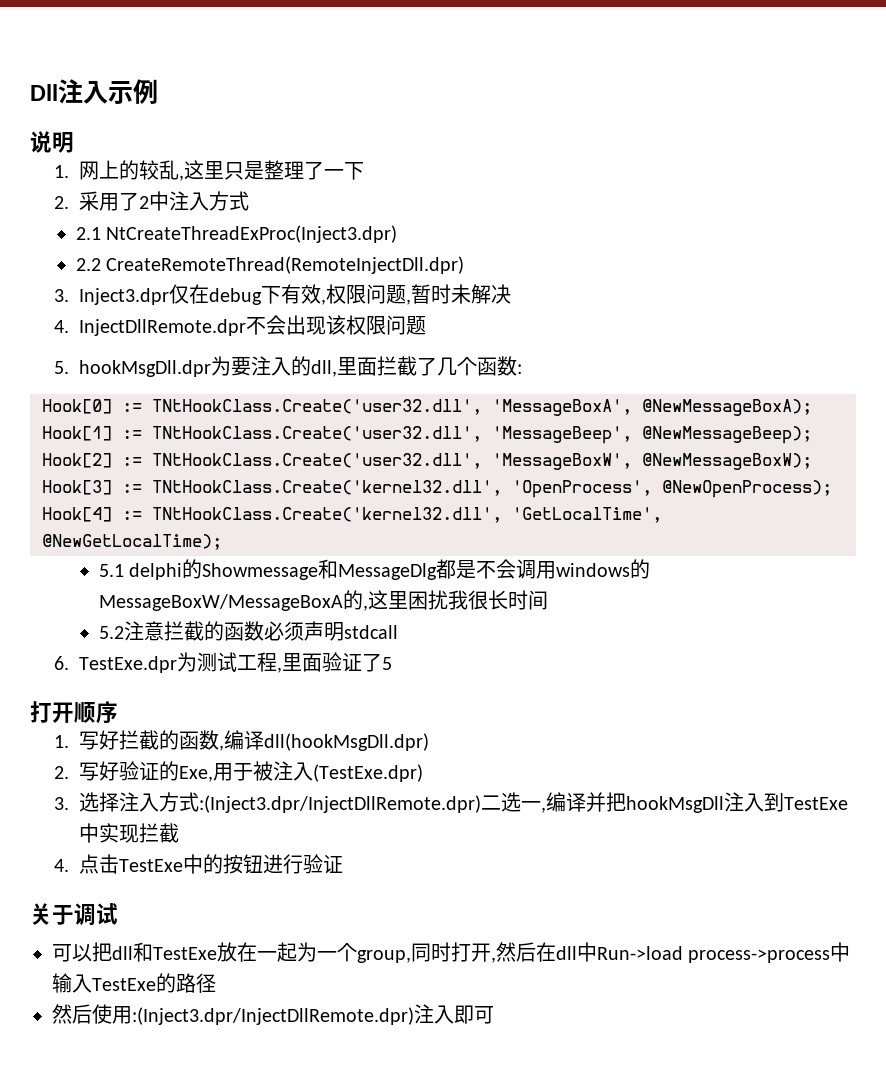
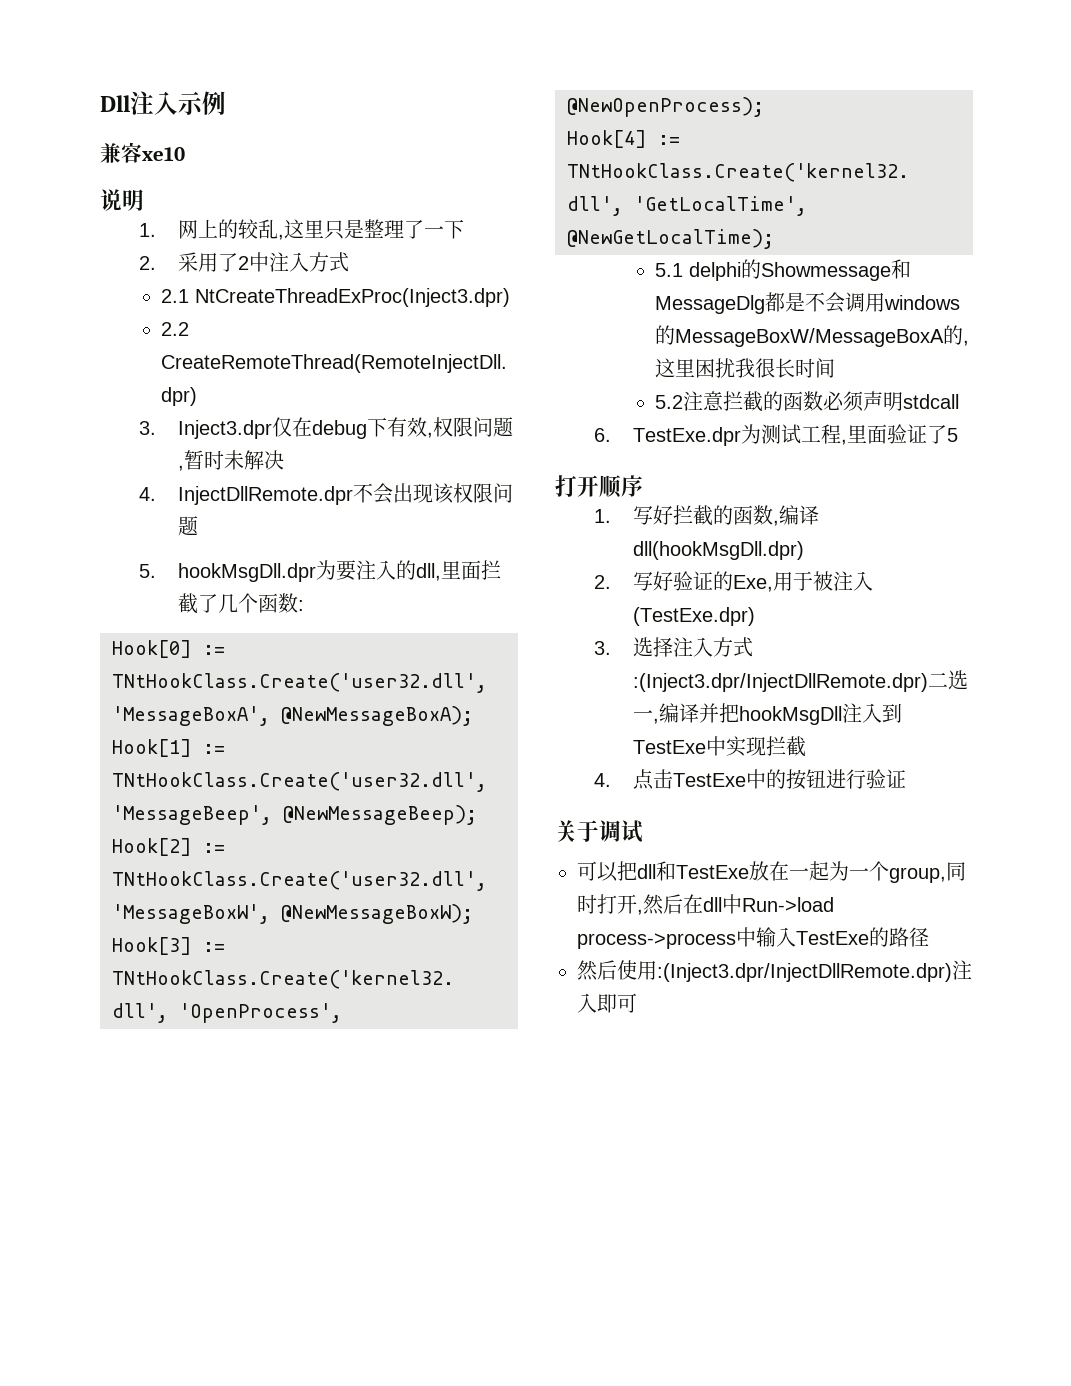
+ 兼容xe10

